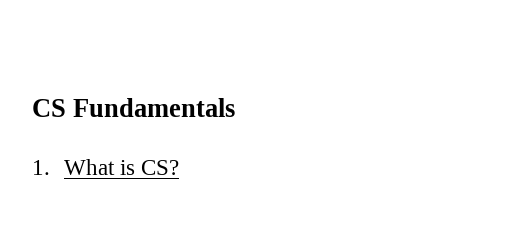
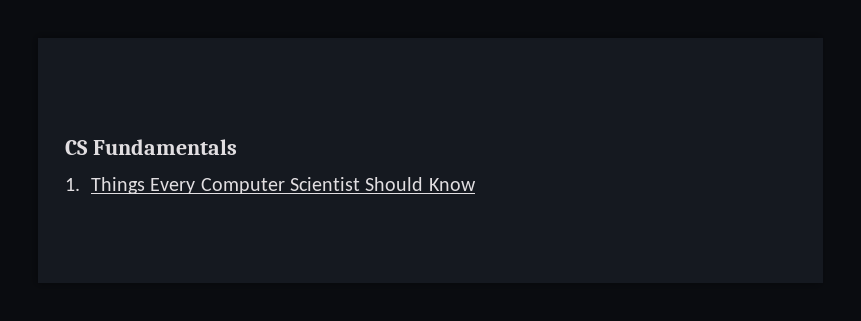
- 1. What is CS?
+ 1. Things Every Computer Scientist Should Know

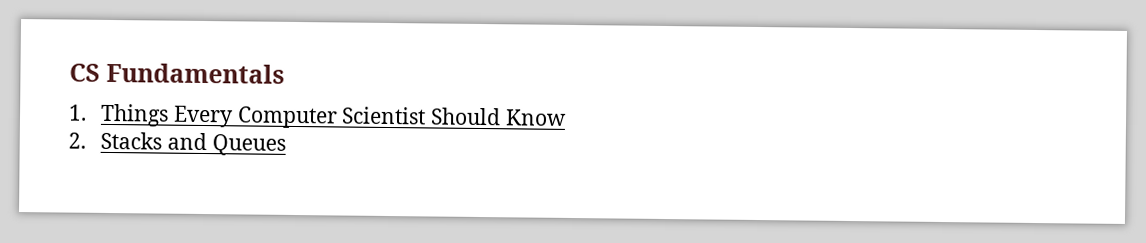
+ 2. Stacks and Queues

